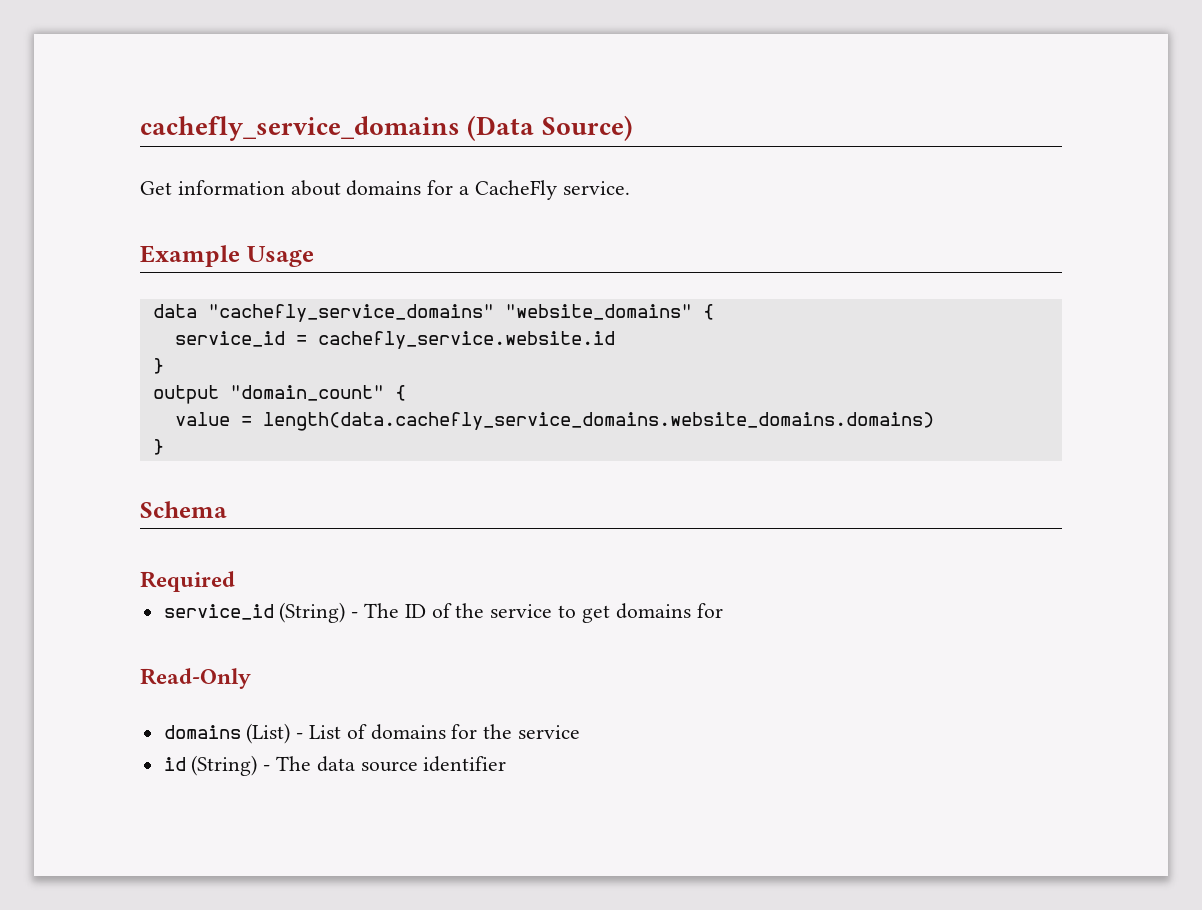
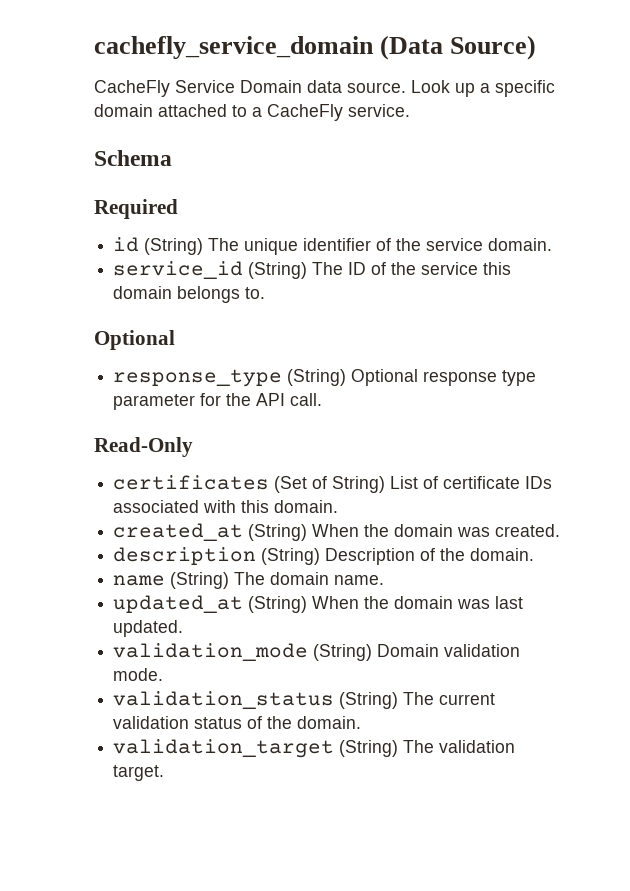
- cachefly_service_domains (Data Source)
+ cachefly_service_domain (Data Source)
- Get information about domains for a CacheFly service.
- Example Usage
- data "cachefly_service_domains" "website_domains" {
- service_id = cachefly_service.website.id
- }
- output "domain_count" {
- value = length(data.cachefly_service_domains.website_domains.domains)
- }
+ CacheFly Service Domain data source. Look up a specific domain attached to a CacheFly service.
  Schema
  Required
+ id (String) The unique identifier of the service domain.
- service_id (String) - The ID of the service to get domains for
+ service_id (String) The ID of the service this domain belongs to.
+ Optional
+ response_type (String) Optional response type parameter for the API call.
  Read-Only
- domains (List) - List of domains for the service
- id (String) - The data source identifier
+ certificates (Set of String) List of certificate IDs associated with this domain.
+ created_at (String) When the domain was created.
+ description (String) Description of the domain.
+ name (String) The domain name.
+ updated_at (String) When the domain was last updated.
+ validation_mode (String) Domain validation mode.
+ validation_status (String) The current validation status of the domain.
+ validation_target (String) The validation target.

